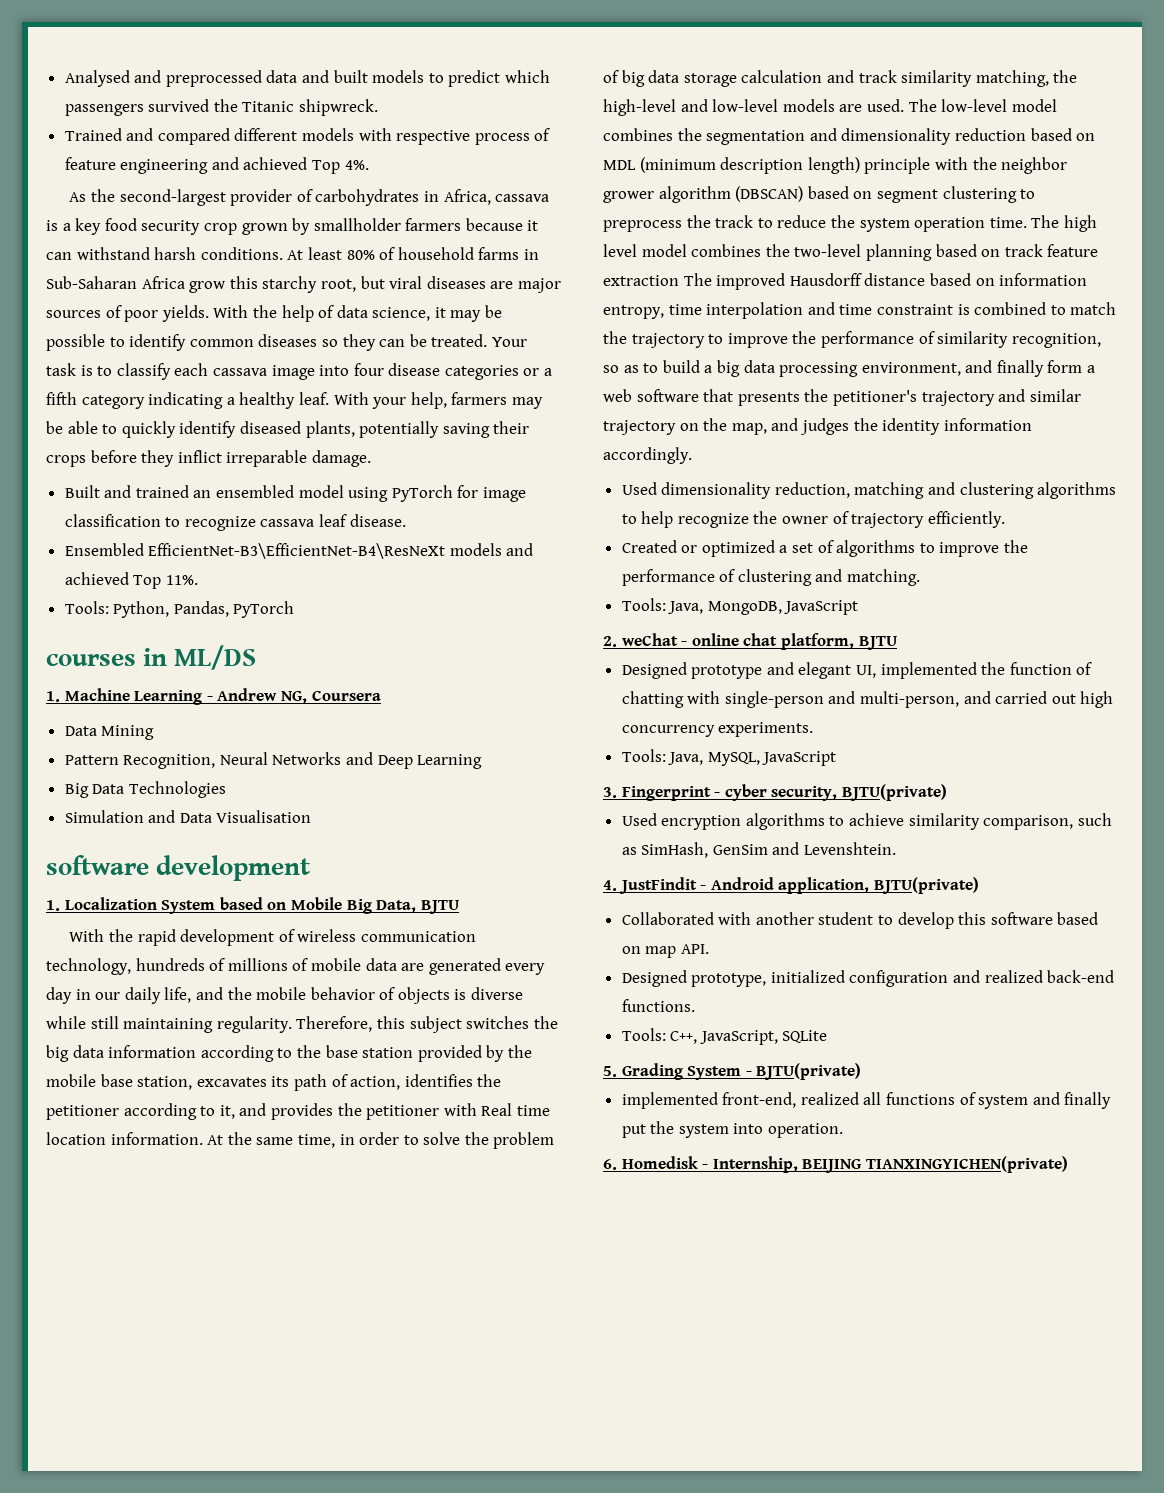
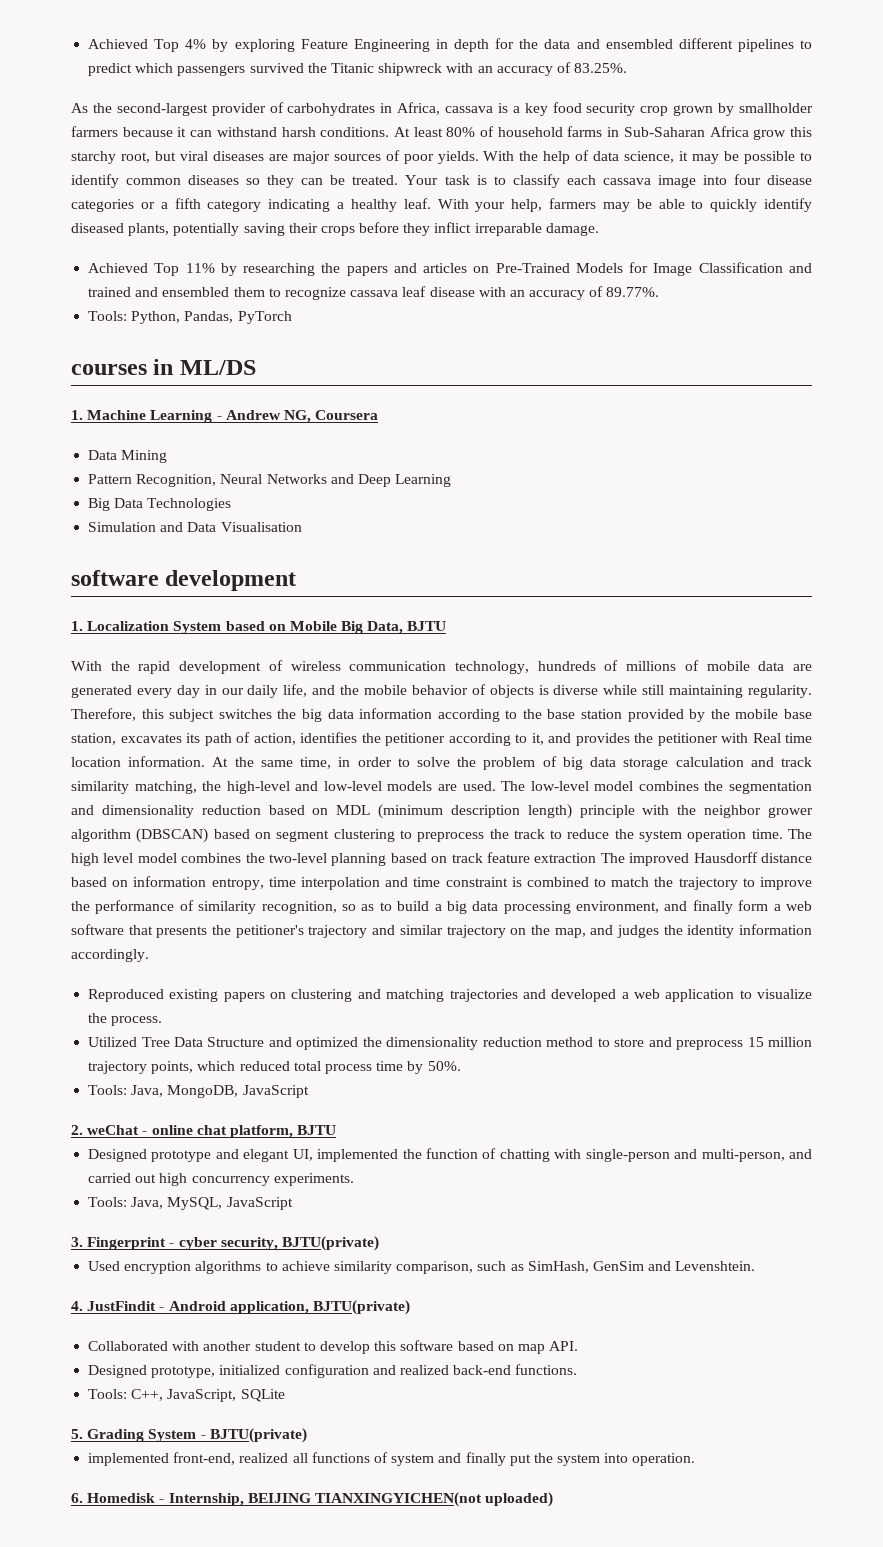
- Analysed and preprocessed data and built models to predict which passengers survived the Titanic shipwreck.
- Trained and compared different models with respective process of feature engineering and achieved Top 4%.
+ Achieved Top 4% by exploring Feature Engineering in depth for the data and ensembled different pipelines to predict which passengers survived the Titanic shipwreck with an accuracy of 83.25%.
- Built and trained an ensembled model using PyTorch for image classification to recognize cassava leaf disease.
- Ensembled EfficientNet-B3\EfficientNet-B4\ResNeXt models and achieved Top 11%.
+ Achieved Top 11% by researching the papers and articles on Pre-Trained Models for Image Classification and trained and ensembled them to recognize cassava leaf disease with an accuracy of 89.77%.
- Used dimensionality reduction, matching and clustering algorithms to help recognize the owner of trajectory efficiently.
- Created or optimized a set of algorithms to improve the performance of clustering and matching.
+ Reproduced existing papers on clustering and matching trajectories and developed a web application to visualize the process.
+ Utilized Tree Data Structure and optimized the dimensionality reduction method to store and preprocess 15 million trajectory points, which reduced total process time by 50%.
- 6. Homedisk - Internship, BEIJING TIANXINGYICHEN(private)
+ 6. Homedisk - Internship, BEIJING TIANXINGYICHEN(not uploaded)

